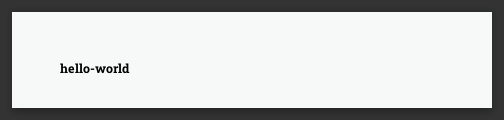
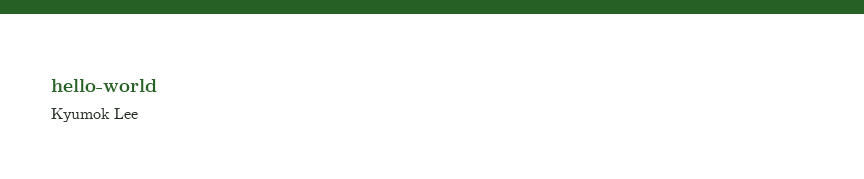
+ Kyumok Lee

